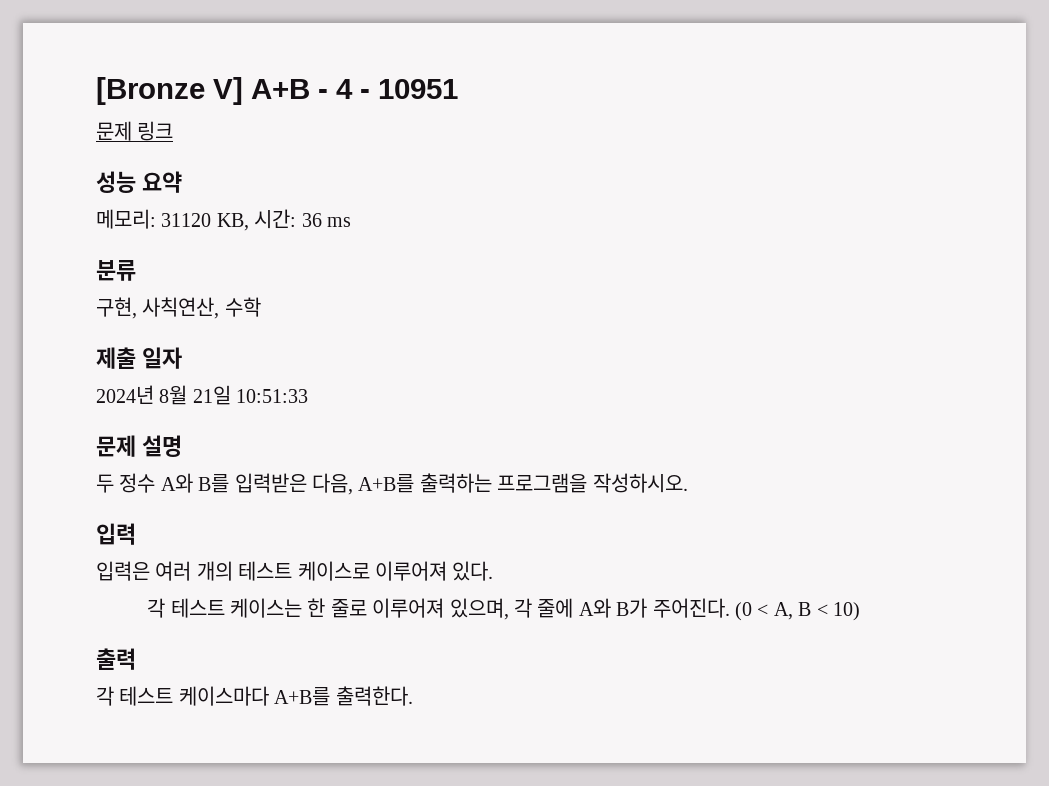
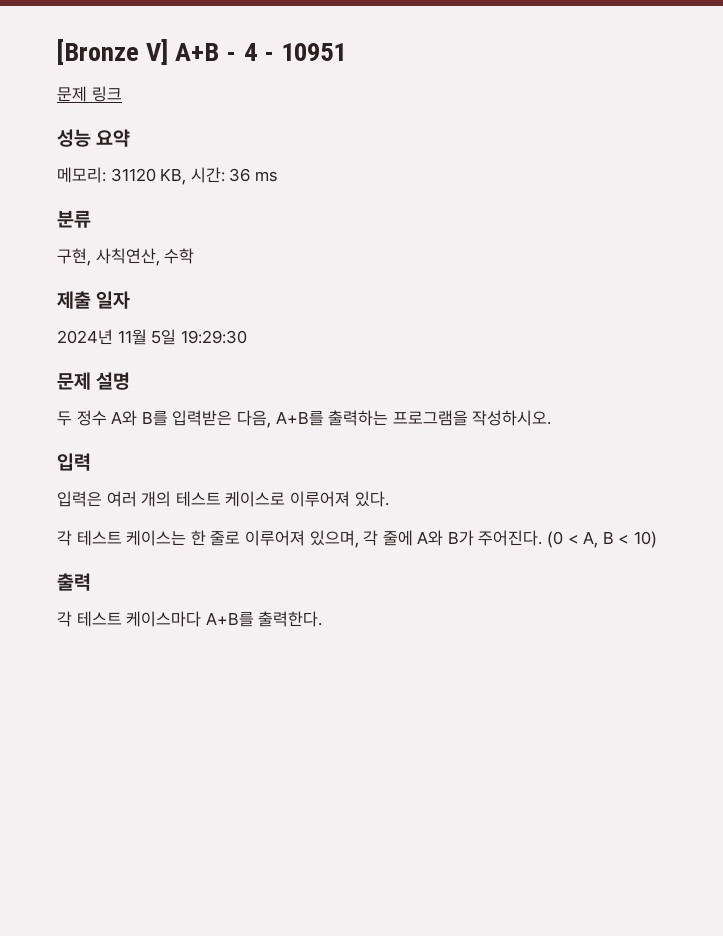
- 2024년 8월 21일 10:51:33
+ 2024년 11월 5일 19:29:30

